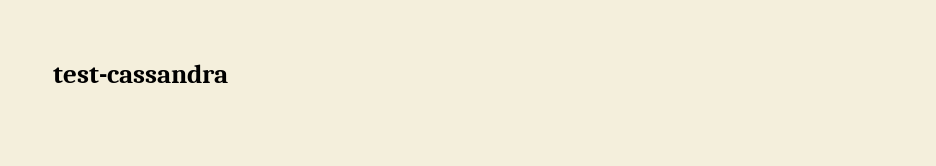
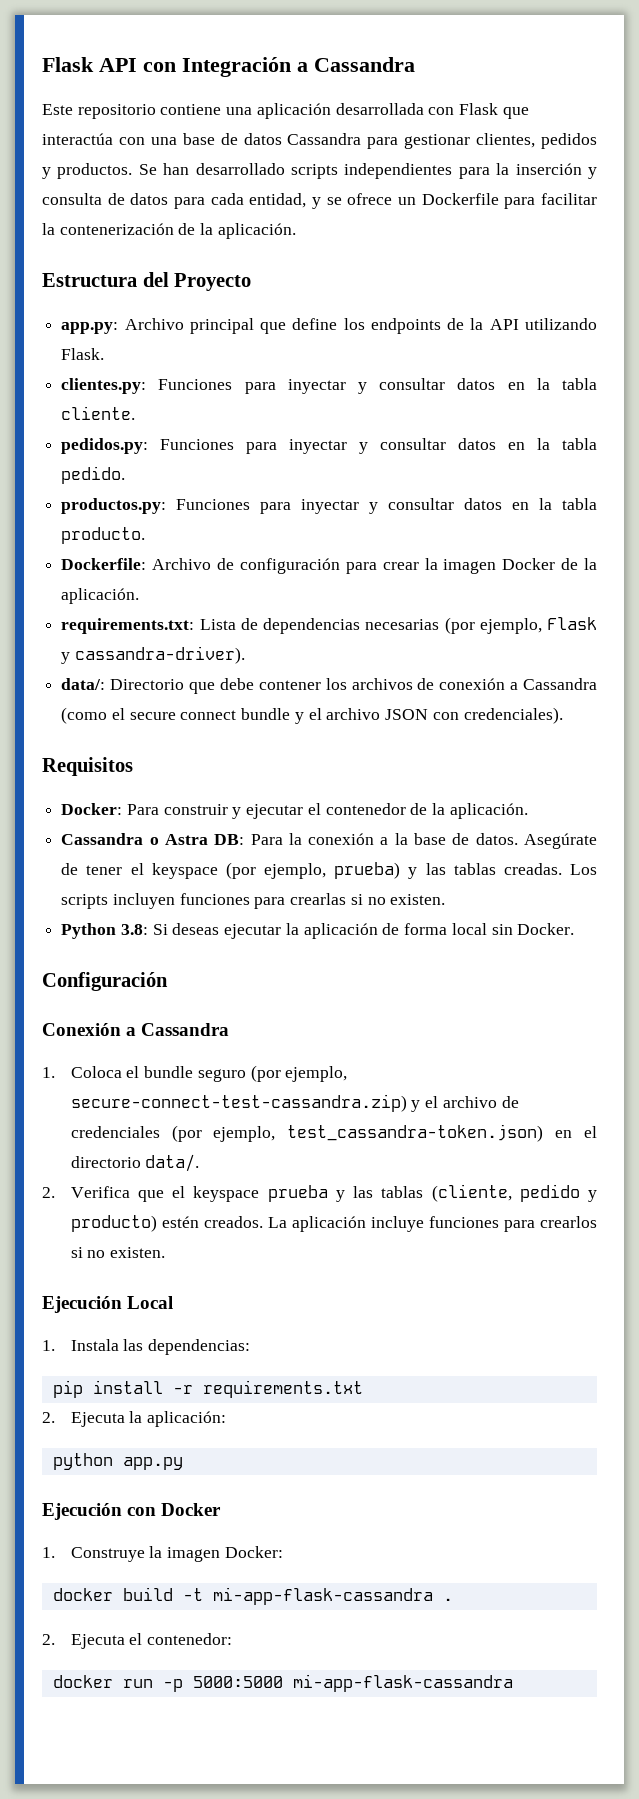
- test-cassandra
+ Flask API con Integración a Cassandra
+ Este repositorio contiene una aplicación desarrollada con Flask que interactúa con una base de datos Cassandra para gestionar clientes, pedidos y productos. Se han desarrollado scripts independientes para la inserción y consulta de datos para cada entidad, y se ofrece un Dockerfile para facilitar la contenerización de la aplicación.
+ Estructura del Proyecto
+ app.py: Archivo principal que define los endpoints de la API utilizando Flask.
+ clientes.py: Funciones para inyectar y consultar datos en la tabla cliente.
+ pedidos.py: Funciones para inyectar y consultar datos en la tabla pedido.
+ productos.py: Funciones para inyectar y consultar datos en la tabla producto.
+ Dockerfile: Archivo de configuración para crear la imagen Docker de la aplicación.
+ requirements.txt: Lista de dependencias necesarias (por ejemplo, Flask y cassandra-driver).
+ data/: Directorio que debe contener los archivos de conexión a Cassandra (como el secure connect bundle y el archivo JSON con credenciales).
+ Requisitos
+ Docker: Para construir y ejecutar el contenedor de la aplicación.
+ Cassandra o Astra DB: Para la conexión a la base de datos. Asegúrate de tener el keyspace (por ejemplo, prueba) y las tablas creadas. Los scripts incluyen funciones para crearlas si no existen.
+ Python 3.8: Si deseas ejecutar la aplicación de forma local sin Docker.
+ Configuración
+ Conexión a Cassandra
+ 1. Coloca el bundle seguro (por ejemplo, secure-connect-test-cassandra.zip) y el archivo de credenciales (por ejemplo, test_cassandra-token.json) en el directorio data/.
+ 2. Verifica que el keyspace prueba y las tablas (cliente, pedido y producto) estén creados. La aplicación incluye funciones para crearlos si no existen.
+ Ejecución Local
+ 1. Instala las dependencias:
+ pip install -r requirements.txt
+ 2. Ejecuta la aplicación:
+ python app.py
+ Ejecución con Docker
+ 1. Construye la imagen Docker:
+ docker build -t mi-app-flask-cassandra .
+ 2. Ejecuta el contenedor:
+ docker run -p 5000:5000 mi-app-flask-cassandra

